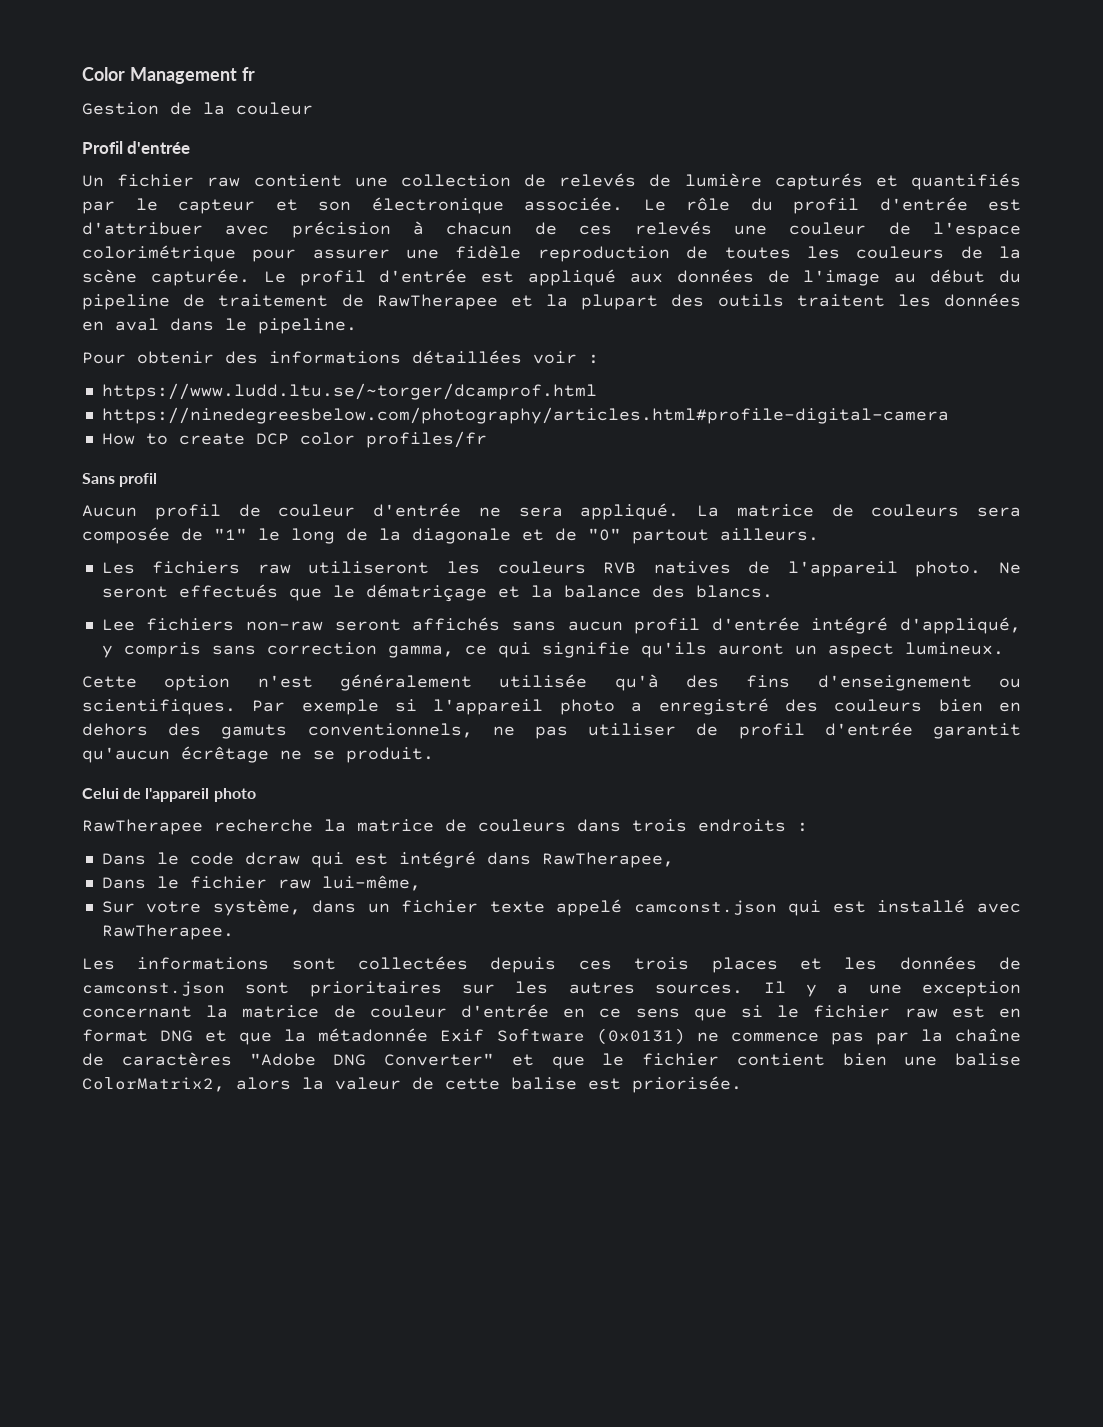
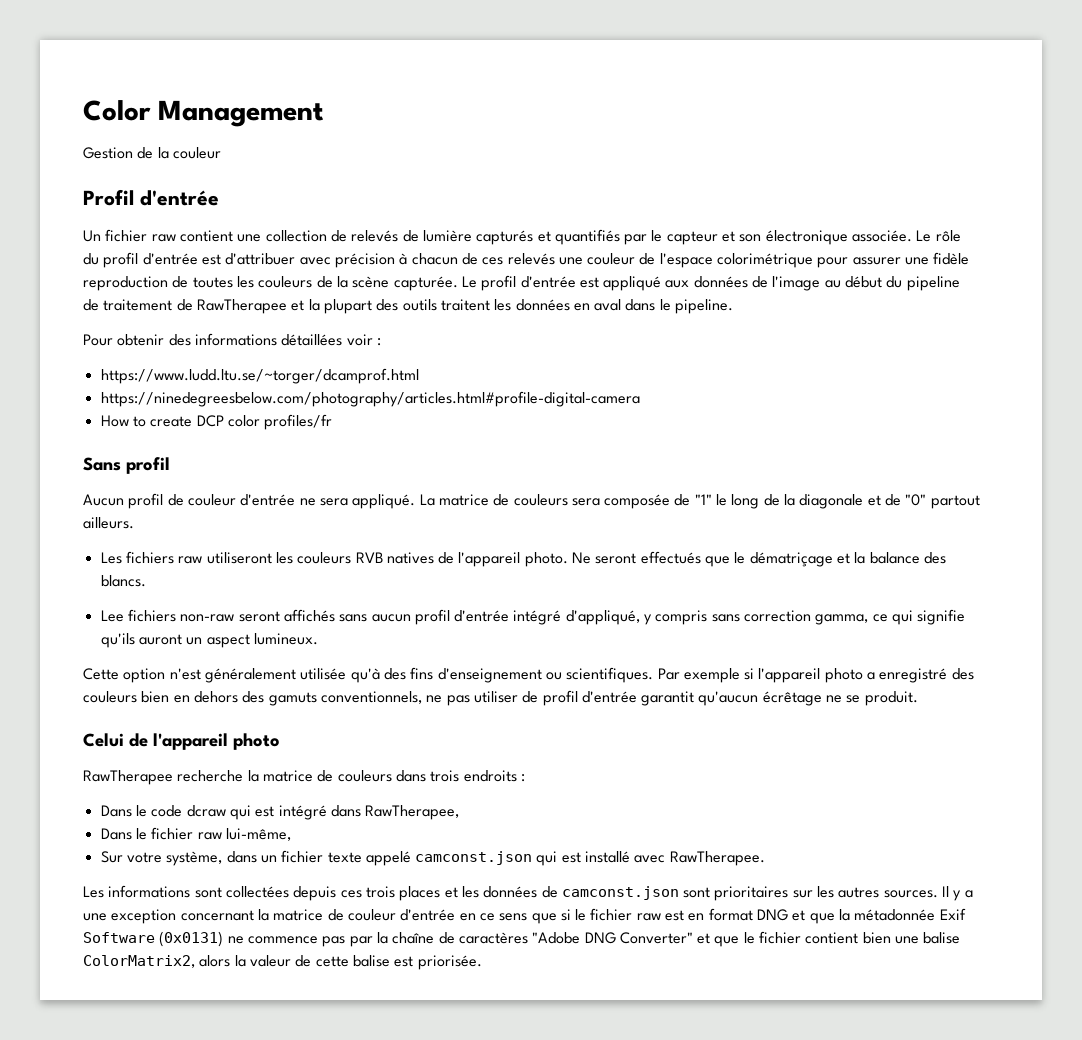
- Color Management fr
+ Color Management

